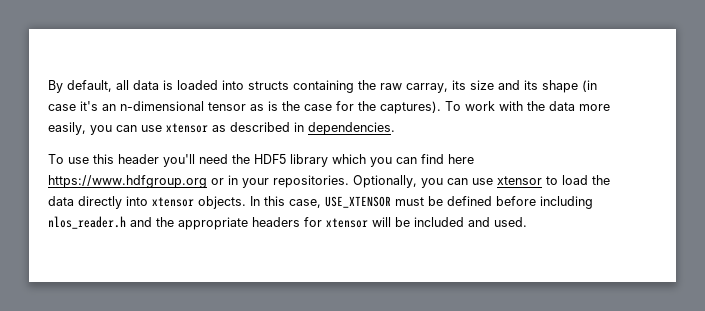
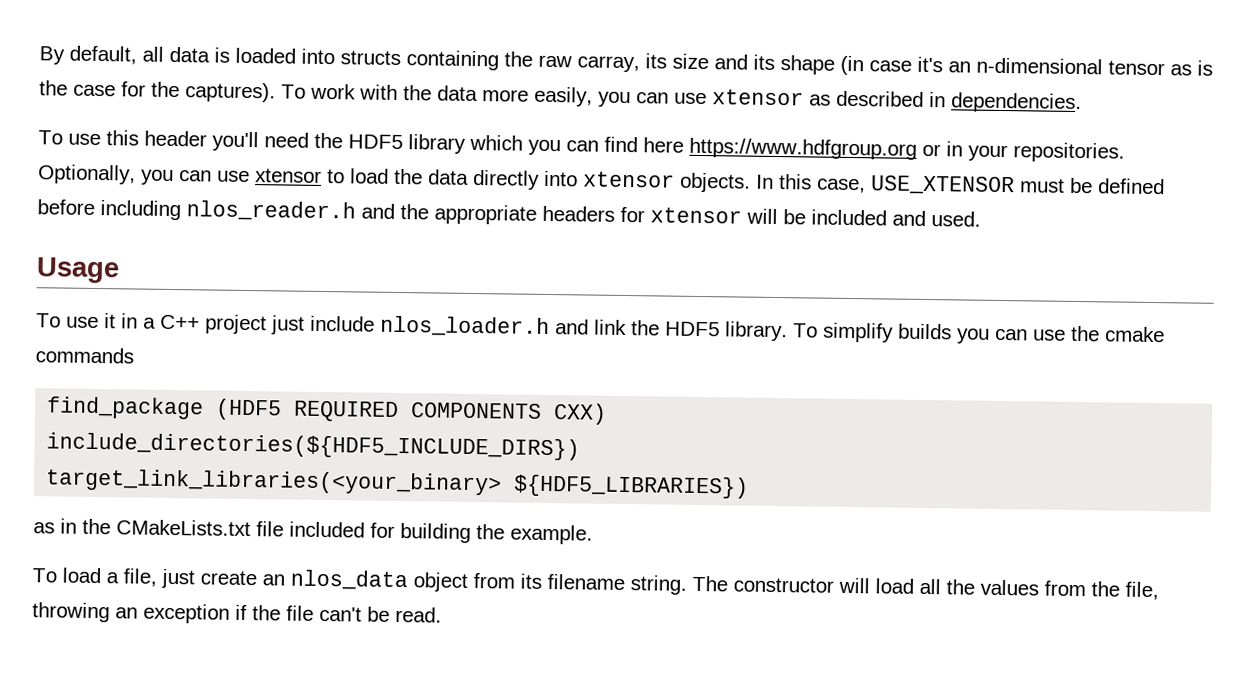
+ Usage
+ To use it in a C++ project just include nlos_loader.h and link the HDF5 library. To simplify builds you can use the cmake commands
+ find_package (HDF5 REQUIRED COMPONENTS CXX)
+ include_directories(${HDF5_INCLUDE_DIRS})
+ target_link_libraries(<your_binary> ${HDF5_LIBRARIES})
+ as in the CMakeLists.txt file included for building the example.
+ To load a file, just create an nlos_data object from its filename string. The constructor will load all the values from the file, throwing an exception if the file can't be read.

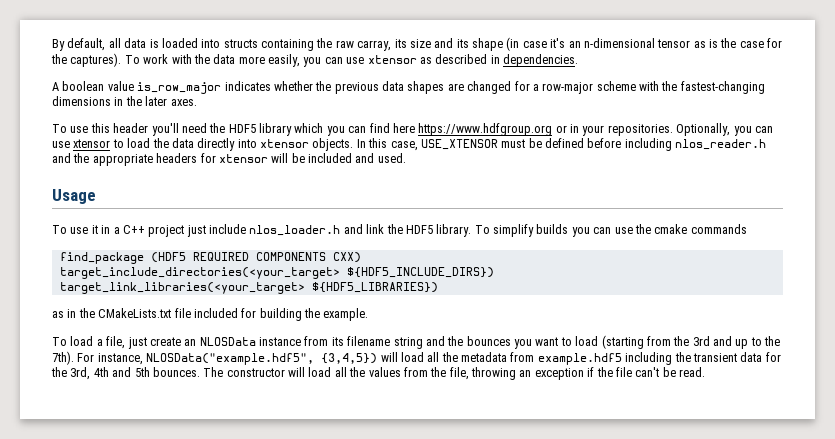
+ A boolean value is_row_major indicates whether the previous data shapes are changed for a row-major scheme with the fastest-changing dimensions in the later axes.
- include_directories(${HDF5_INCLUDE_DIRS})
- target_link_libraries(<your_binary> ${HDF5_LIBRARIES})
+ target_include_directories(<your_target> ${HDF5_INCLUDE_DIRS})
+ target_link_libraries(<your_target> ${HDF5_LIBRARIES})
- To load a file, just create an nlos_data object from its filename string.
+ To load a file, just create an NLOSData instance from its filename string and the bounces you want to load (starting from the 3rd and up to the 7th). For instance, NLOSData("example.hdf5", {3,4,5}) will load all the metadata from example.hdf5 including the transient data for the 3rd, 4th and 5th bounces.

